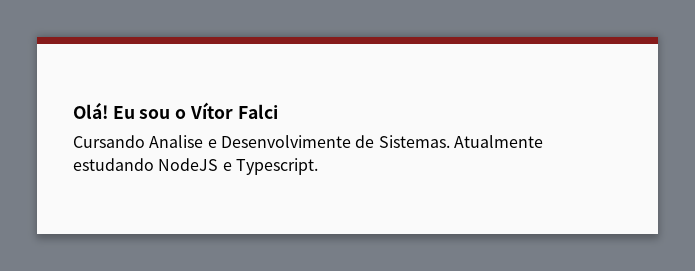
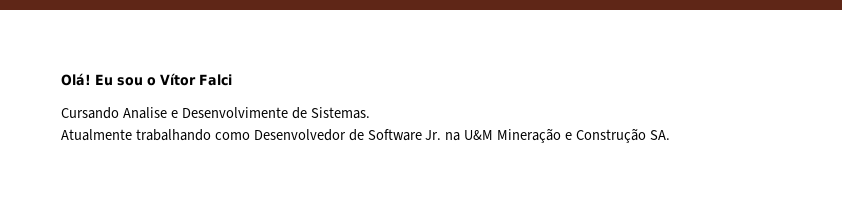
- Cursando Analise e Desenvolvimente de Sistemas. Atualmente estudando NodeJS e Typescript.
+ Cursando Analise e Desenvolvimente de Sistemas.
+ Atualmente trabalhando como Desenvolvedor de Software Jr. na U&M Mineração e Construção SA.

